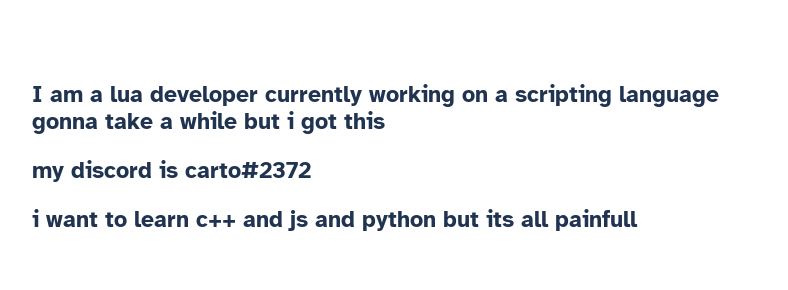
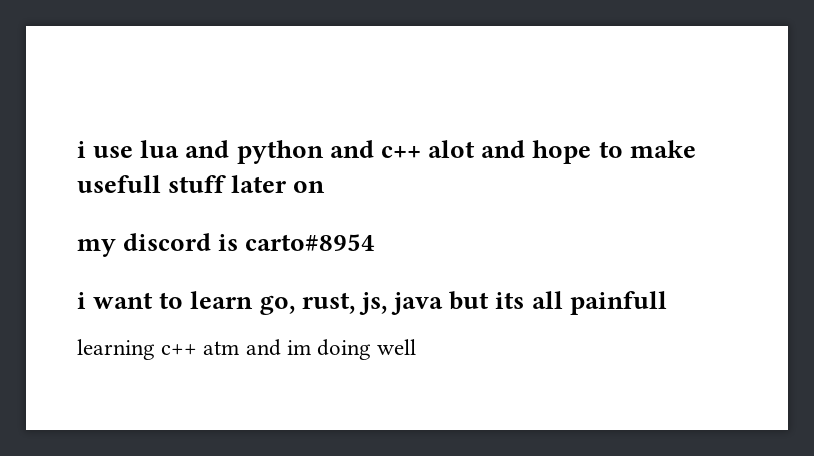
- I am a lua developer currently working on a scripting language gonna take a while but i got this
+ i use lua and python and c++ alot and hope to make usefull stuff later on
- my discord is carto#2372
+ my discord is carto#8954
- i want to learn c++ and js and python but its all painfull
+ i want to learn go, rust, js, java but its all painfull
+ learning c++ atm and im doing well

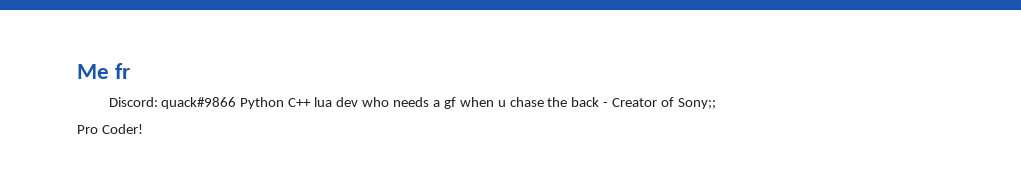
- i use lua and python and c++ alot and hope to make usefull stuff later on
- my discord is carto#8954
- i want to learn go, rust, js, java but its all painfull
- learning c++ atm and im doing well
+ Me fr
+ Discord: quack#9866 Python C++ lua dev who needs a gf when u chase the back - Creator of Sony;;
+ Pro Coder!

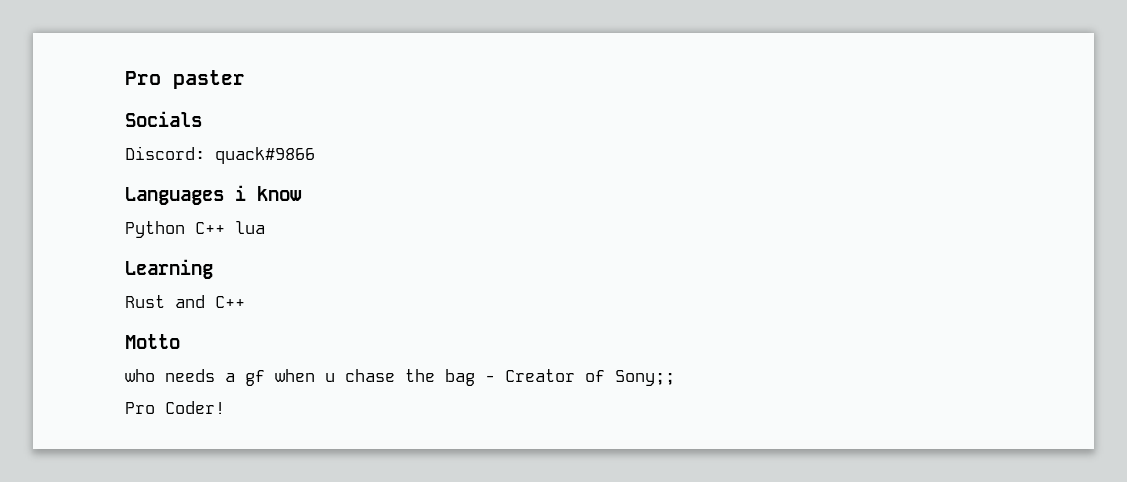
- Me fr
+ Pro paster
+ Socials
- Discord: quack#9866 Python C++ lua dev who needs a gf when u chase the back - Creator of Sony;;
+ Discord: quack#9866
+ Languages i know
+ Python C++ lua
+ Learning
+ Rust and C++
+ Motto
+ who needs a gf when u chase the bag - Creator of Sony;;

